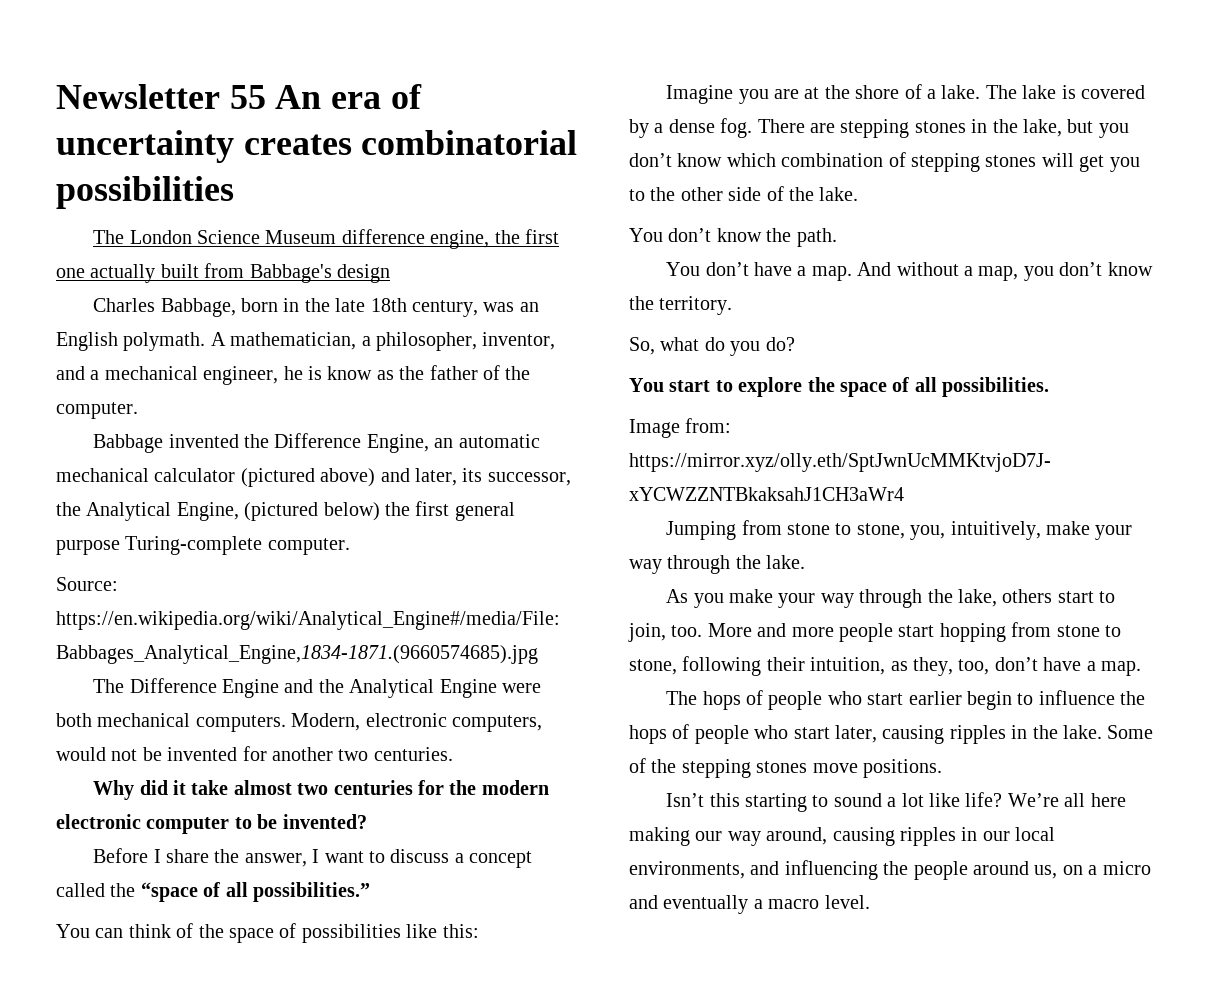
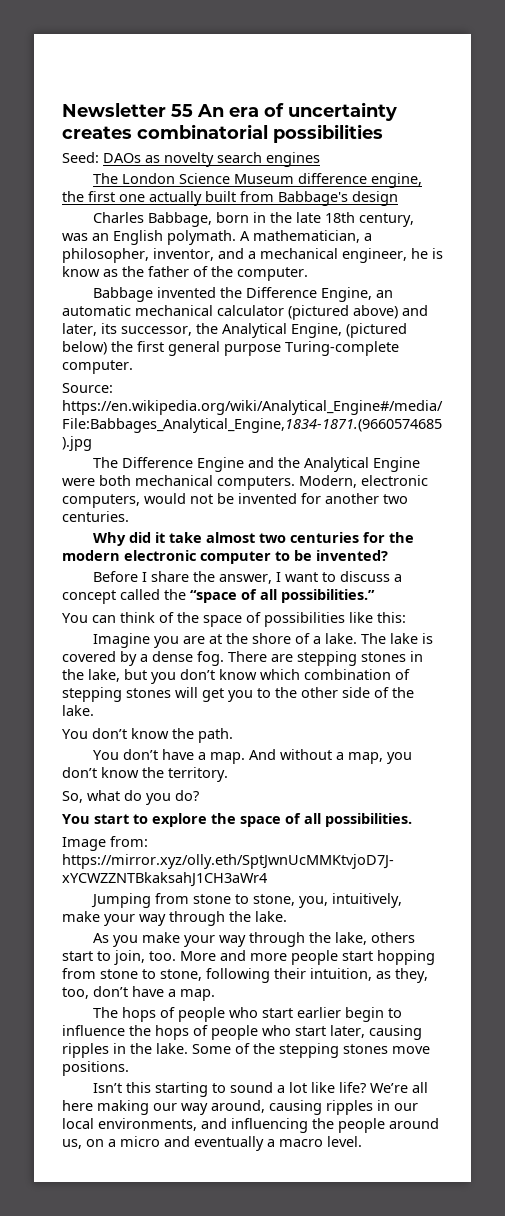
+ Seed: DAOs as novelty search engines

